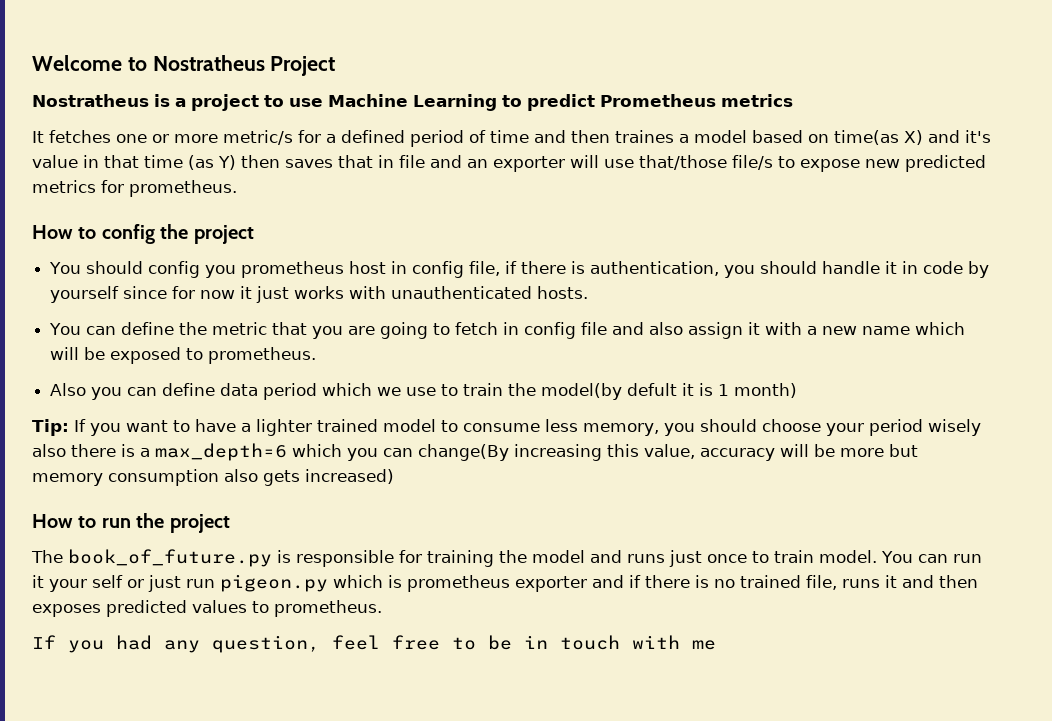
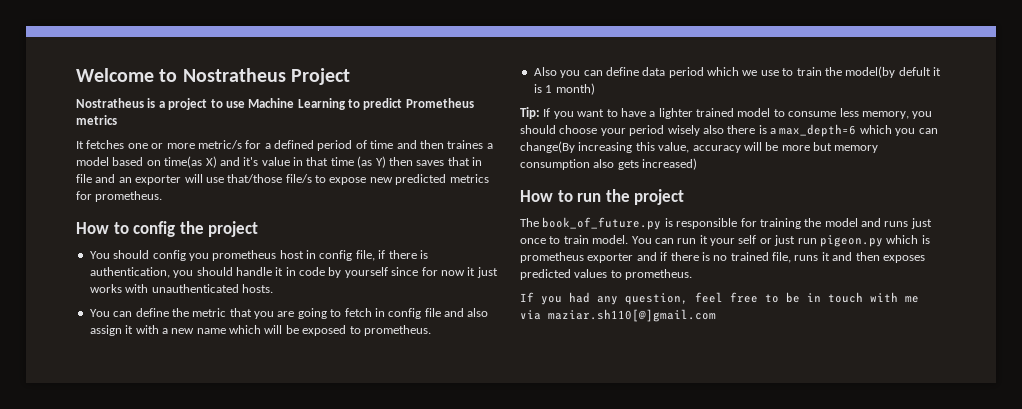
- If you had any question, feel free to be in touch with me
+ If you had any question, feel free to be in touch with me via maziar.sh110[@]gmail.com

